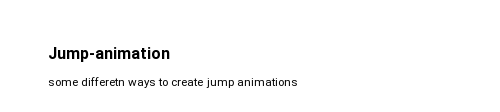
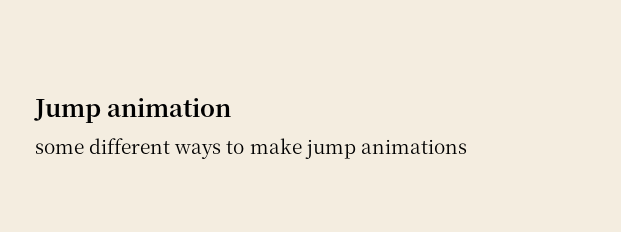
- Jump-animation
+ Jump animation
- some differetn ways to create jump animations
+ some different ways to make jump animations

